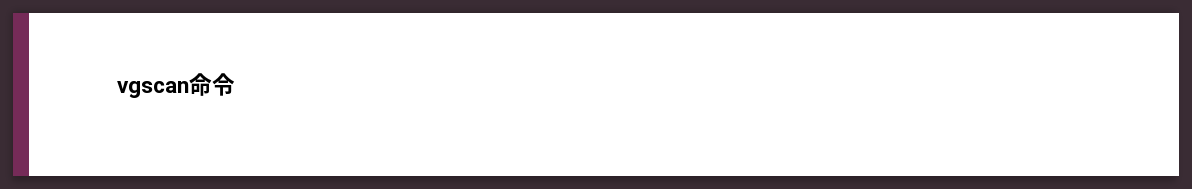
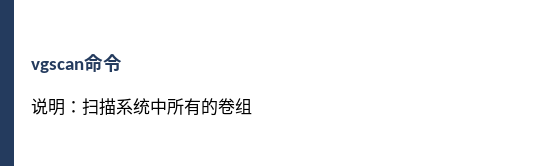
+ 说明：扫描系统中所有的卷组

